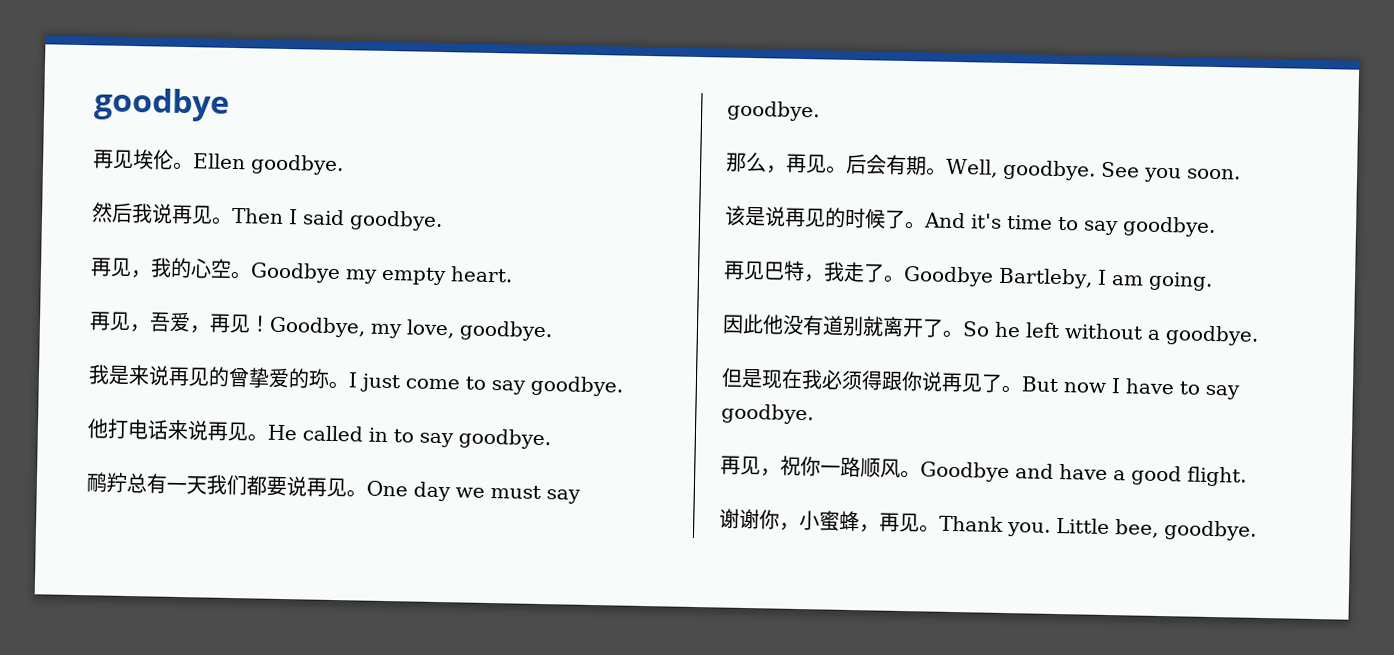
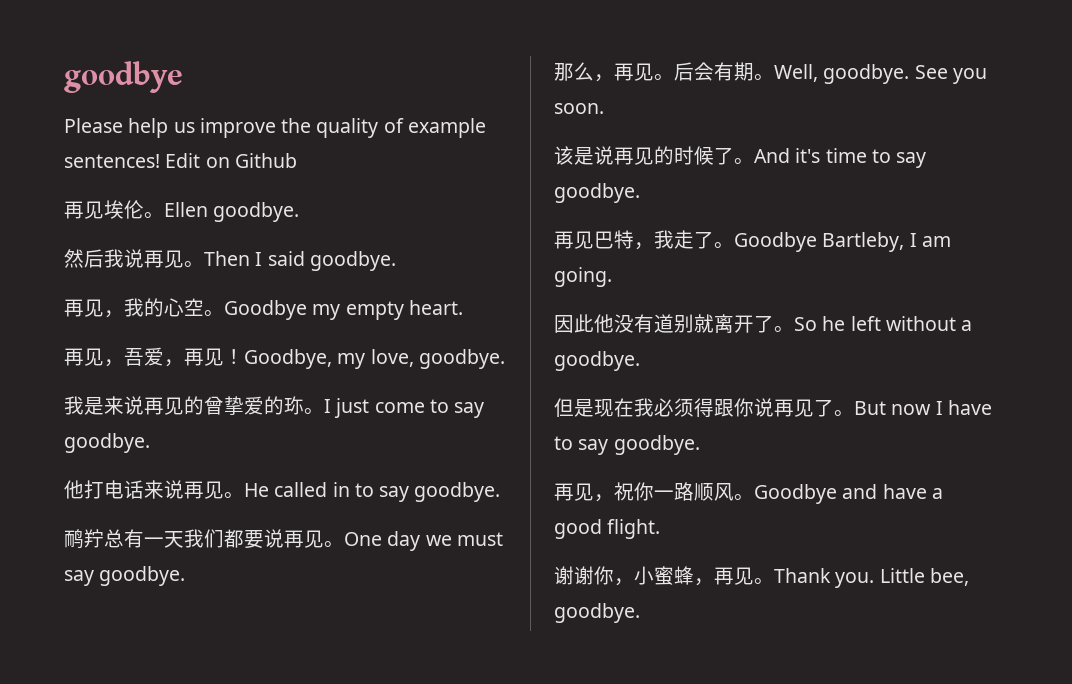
+ Please help us improve the quality of example sentences! Edit on Github

